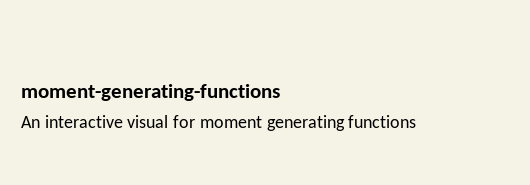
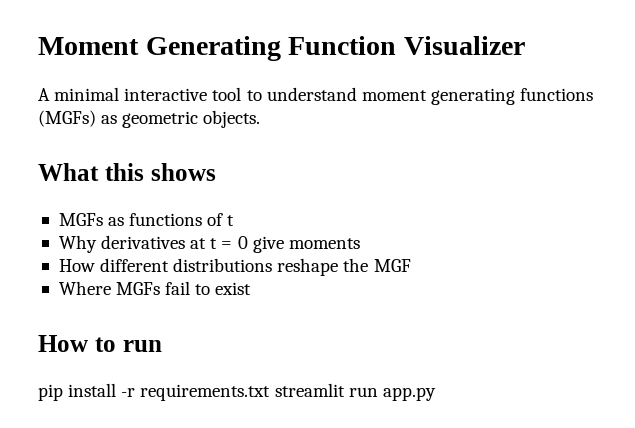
- moment-generating-functions
- An interactive visual for moment generating functions
+ Moment Generating Function Visualizer
+ A minimal interactive tool to understand moment generating functions (MGFs) as geometric objects.
+ What this shows
+ MGFs as functions of t
+ Why derivatives at t = 0 give moments
+ How different distributions reshape the MGF
+ Where MGFs fail to exist
+ How to run
+ pip install -r requirements.txt streamlit run app.py

